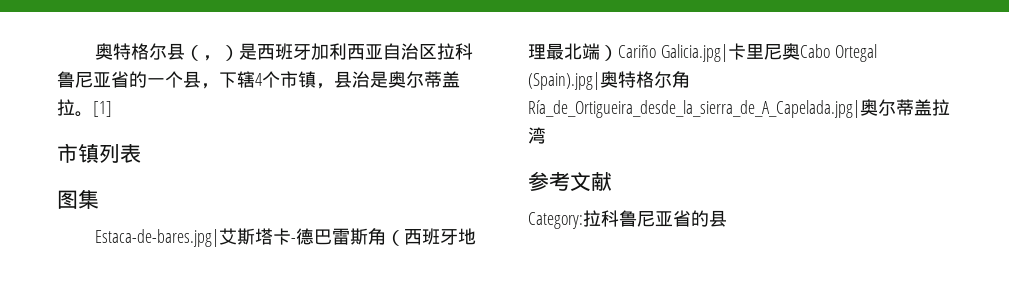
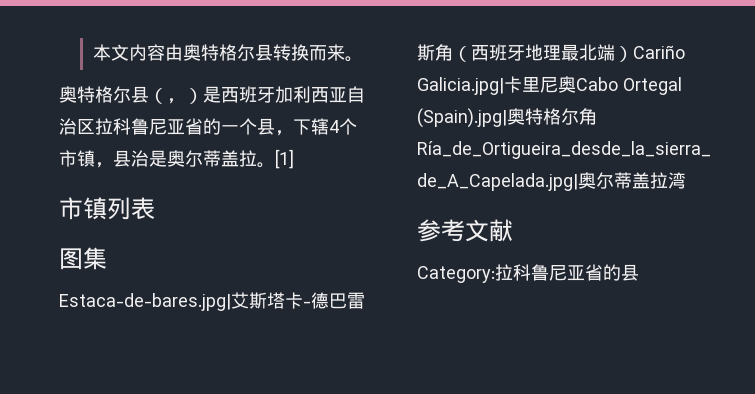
+ 本文内容由奥特格尔县转换而来。

